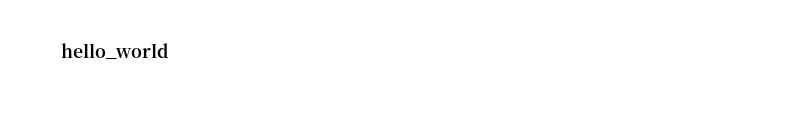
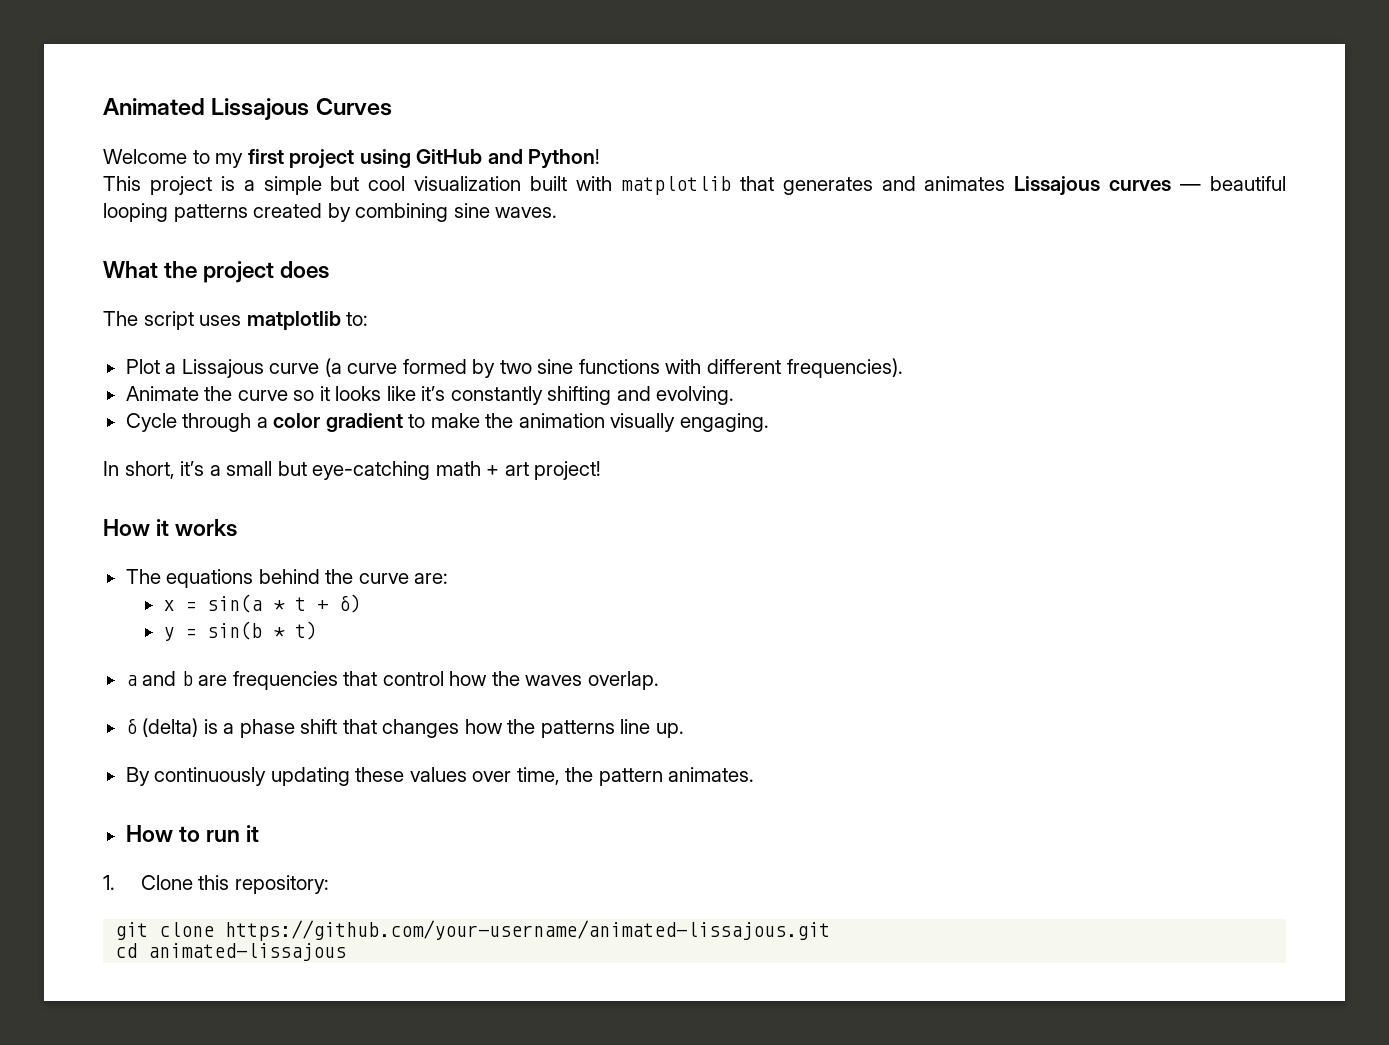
- hello_world
+ Animated Lissajous Curves
+ Welcome to my first project using GitHub and Python!
+ This project is a simple but cool visualization built with matplotlib that generates and animates Lissajous curves — beautiful looping patterns created by combining sine waves.
+ What the project does
+ The script uses matplotlib to:
+ Plot a Lissajous curve (a curve formed by two sine functions with different frequencies).
+ Animate the curve so it looks like it’s constantly shifting and evolving.
+ Cycle through a color gradient to make the animation visually engaging.
+ In short, it’s a small but eye-catching math + art project!
+ How it works
+ The equations behind the curve are:
+ x = sin(a * t + δ)
+ y = sin(b * t)
+ a and b are frequencies that control how the waves overlap.
+ δ (delta) is a phase shift that changes how the patterns line up.
+ By continuously updating these values over time, the pattern animates.
+ How to run it
+ 1. Clone this repository:
+ git clone https://github.com/your-username/animated-lissajous.git
+ cd animated-lissajous

